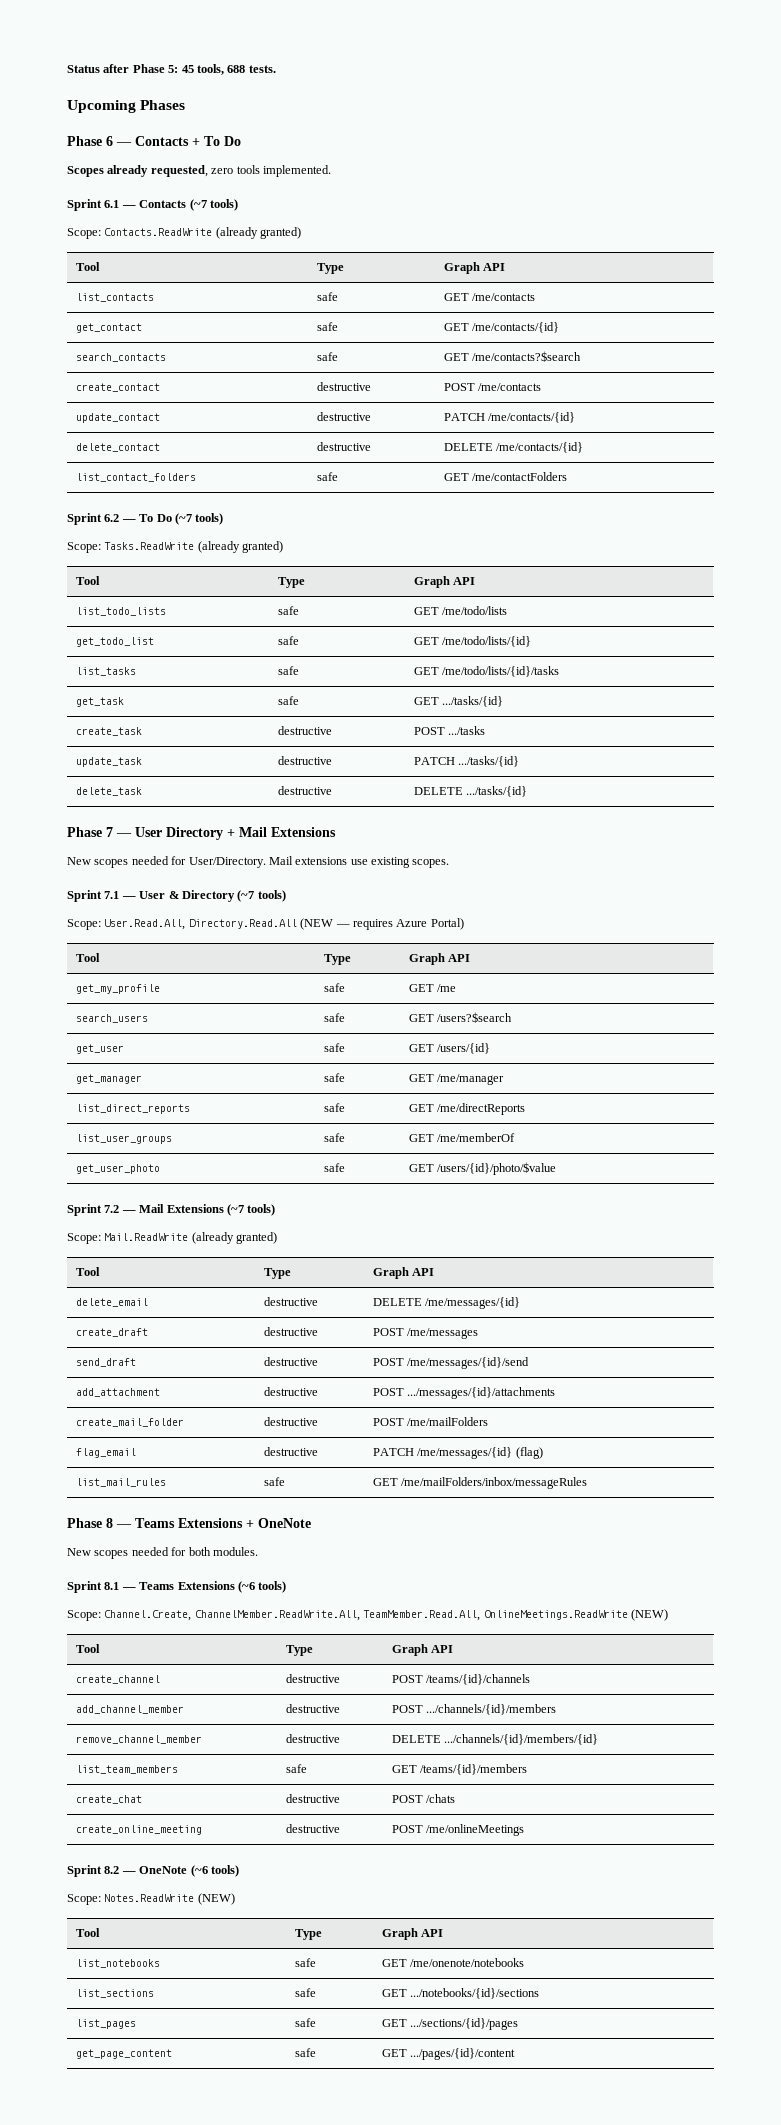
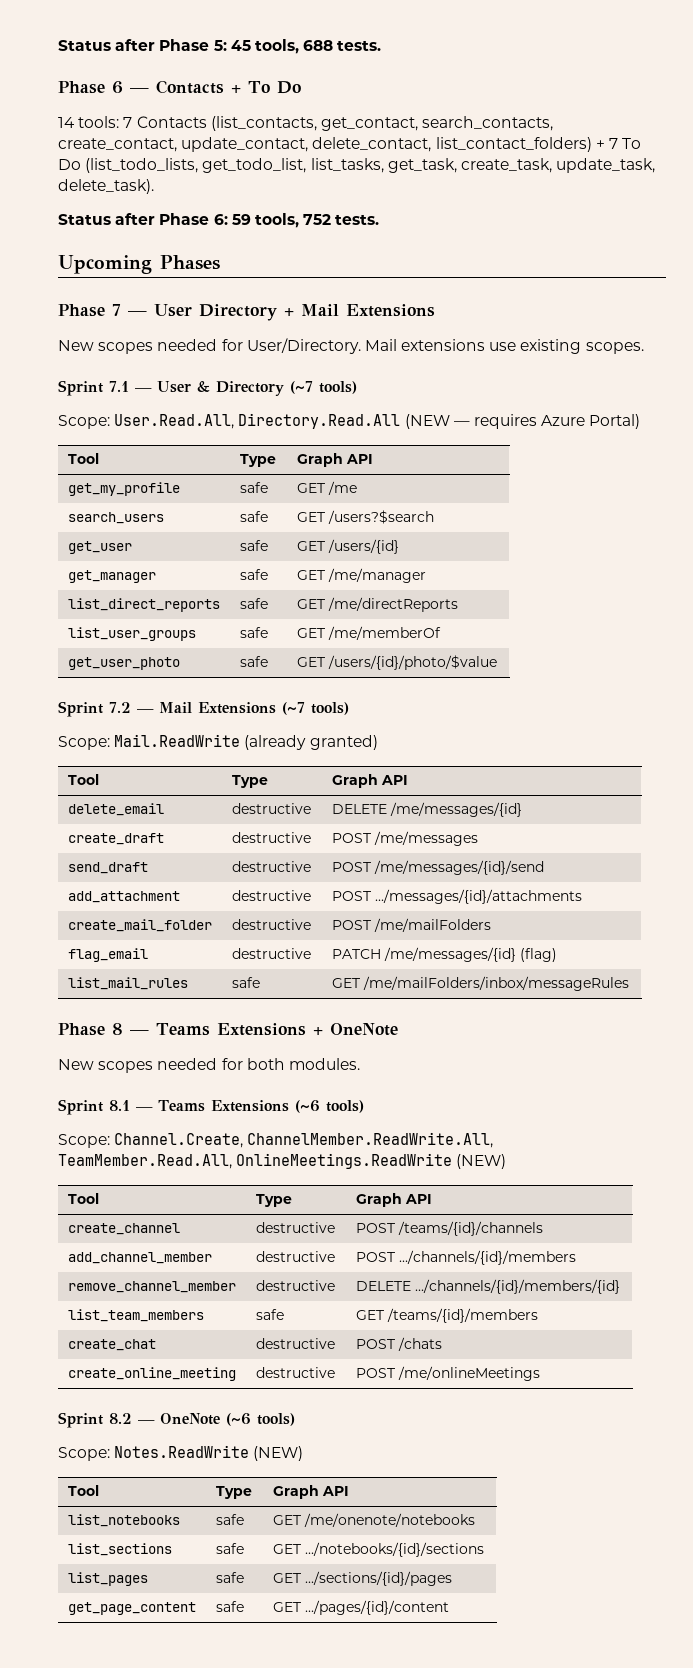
- Upcoming Phases
- Scopes already requested, zero tools implemented.
- Sprint 6.1 — Contacts (~7 tools)
- Scope: Contacts.ReadWrite (already granted)
- Tool | Type | Graph API
- list_contacts | safe | GET /me/contacts
- get_contact | safe | GET /me/contacts/{id}
- search_contacts | safe | GET /me/contacts?$search
- create_contact | destructive | POST /me/contacts
- update_contact | destructive | PATCH /me/contacts/{id}
- delete_contact | destructive | DELETE /me/contacts/{id}
- list_contact_folders | safe | GET /me/contactFolders
- Sprint 6.2 — To Do (~7 tools)
- Scope: Tasks.ReadWrite (already granted)
- Tool | Type | Graph API
- list_todo_lists | safe | GET /me/todo/lists
- get_todo_list | safe | GET /me/todo/lists/{id}
- list_tasks | safe | GET /me/todo/lists/{id}/tasks
- get_task | safe | GET .../tasks/{id}
- create_task | destructive | POST .../tasks
- update_task | destructive | PATCH .../tasks/{id}
- delete_task | destructive | DELETE .../tasks/{id}
+ 14 tools: 7 Contacts (list_contacts, get_contact, search_contacts, create_contact, update_contact, delete_contact, list_contact_folders) + 7 To Do (list_todo_lists, get_todo_list, list_tasks, get_task, create_task, update_task, delete_task).
+ Status after Phase 6: 59 tools, 752 tests.
+ Upcoming Phases

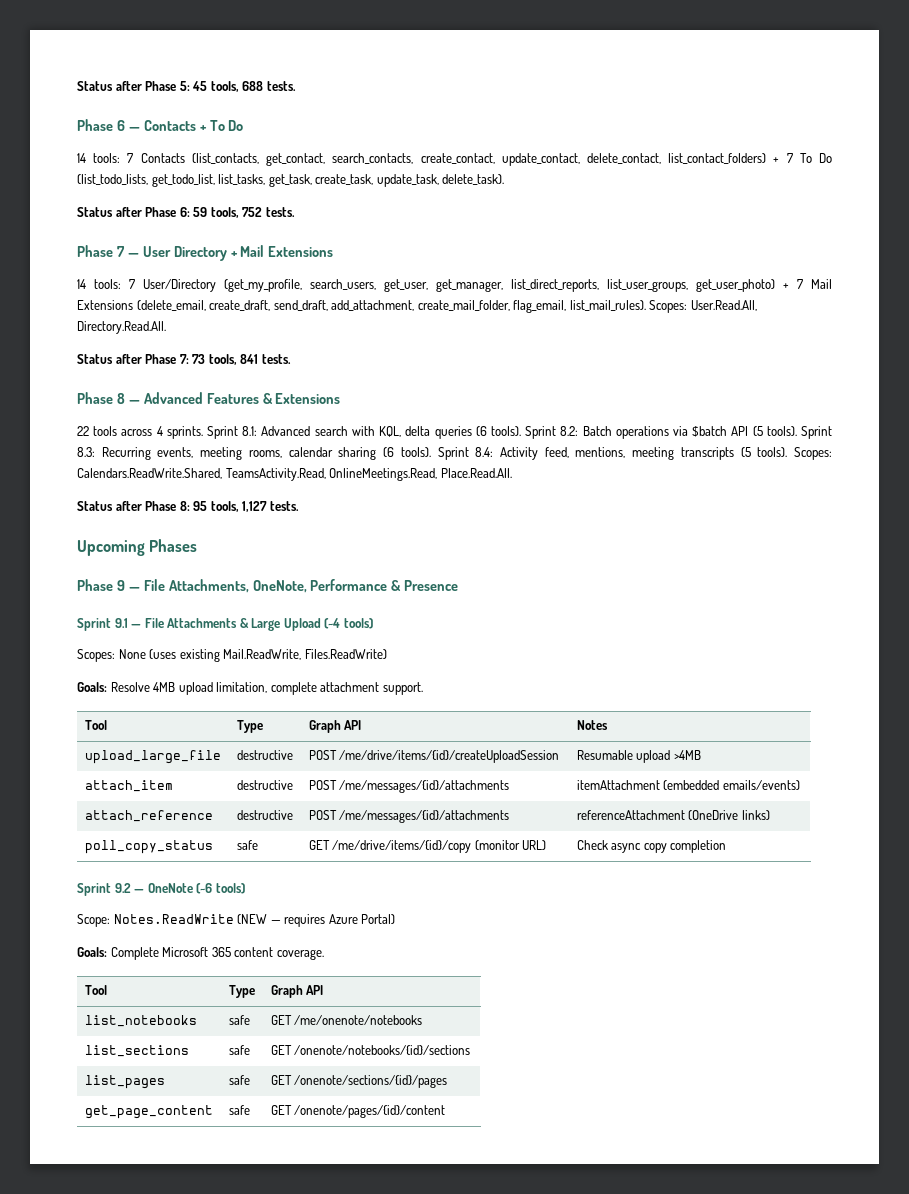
- Upcoming Phases
- New scopes needed for User/Directory. Mail extensions use existing scopes.
- Sprint 7.1 — User & Directory (~7 tools)
- Scope: User.Read.All, Directory.Read.All (NEW — requires Azure Portal)
- Tool | Type | Graph API
- get_my_profile | safe | GET /me
- search_users | safe | GET /users?$search
- get_user | safe | GET /users/{id}
- get_manager | safe | GET /me/manager
- list_direct_reports | safe | GET /me/directReports
- list_user_groups | safe | GET /me/memberOf
- get_user_photo | safe | GET /users/{id}/photo/$value
- Sprint 7.2 — Mail Extensions (~7 tools)
- Scope: Mail.ReadWrite (already granted)
- Tool | Type | Graph API
- delete_email | destructive | DELETE /me/messages/{id}
- create_draft | destructive | POST /me/messages
- send_draft | destructive | POST /me/messages/{id}/send
- add_attachment | destructive | POST .../messages/{id}/attachments
- create_mail_folder | destructive | POST /me/mailFolders
- flag_email | destructive | PATCH /me/messages/{id} (flag)
- list_mail_rules | safe | GET /me/mailFolders/inbox/messageRules
- Phase 8 — Teams Extensions + OneNote
- New scopes needed for both modules.
- Sprint 8.1 — Teams Extensions (~6 tools)
- Scope: Channel.Create, ChannelMember.ReadWrite.All, TeamMember.Read.All, OnlineMeetings.ReadWrite (NEW)
- Tool | Type | Graph API
- create_channel | destructive | POST /teams/{id}/channels
- add_channel_member | destructive | POST .../channels/{id}/members
- remove_channel_member | destructive | DELETE .../channels/{id}/members/{id}
- list_team_members | safe | GET /teams/{id}/members
- create_chat | destructive | POST /chats
- create_online_meeting | destructive | POST /me/onlineMeetings
- Sprint 8.2 — OneNote (~6 tools)
+ 14 tools: 7 User/Directory (get_my_profile, search_users, get_user, get_manager, list_direct_reports, list_user_groups, get_user_photo) + 7 Mail Extensions (delete_email, create_draft, send_draft, add_attachment, create_mail_folder, flag_email, list_mail_rules). Scopes: User.Read.All, Directory.Read.All.
+ Status after Phase 7: 73 tools, 841 tests.
+ Phase 8 — Advanced Features & Extensions
+ 22 tools across 4 sprints. Sprint 8.1: Advanced search with KQL, delta queries (6 tools). Sprint 8.2: Batch operations via $batch API (5 tools). Sprint 8.3: Recurring events, meeting rooms, calendar sharing (6 tools). Sprint 8.4: Activity feed, mentions, meeting transcripts (5 tools). Scopes: Calendars.ReadWrite.Shared, TeamsActivity.Read, OnlineMeetings.Read, Place.Read.All.
+ Status after Phase 8: 95 tools, 1,127 tests.
+ Upcoming Phases
+ Phase 9 — File Attachments, OneNote, Performance & Presence
+ Sprint 9.1 — File Attachments & Large Upload (~4 tools)
+ Scopes: None (uses existing Mail.ReadWrite, Files.ReadWrite)
+ Goals: Resolve 4MB upload limitation, complete attachment support.
+ Tool | Type | Graph API | Notes
+ upload_large_file | destructive | POST /me/drive/items/{id}/createUploadSession | Resumable upload >4MB
+ attach_item | destructive | POST /me/messages/{id}/attachments | itemAttachment (embedded emails/events)
+ attach_reference | destructive | POST /me/messages/{id}/attachments | referenceAttachment (OneDrive links)
+ poll_copy_status | safe | GET /me/drive/items/{id}/copy (monitor URL) | Check async copy completion
+ Sprint 9.2 — OneNote (~6 tools)
- Scope: Notes.ReadWrite (NEW)
+ Scope: Notes.ReadWrite (NEW — requires Azure Portal)
+ Goals: Complete Microsoft 365 content coverage.
- list_sections | safe | GET .../notebooks/{id}/sections
+ list_sections | safe | GET /onenote/notebooks/{id}/sections
- list_pages | safe | GET .../sections/{id}/pages
+ list_pages | safe | GET /onenote/sections/{id}/pages
- get_page_content | safe | GET .../pages/{id}/content
+ get_page_content | safe | GET /onenote/pages/{id}/content

